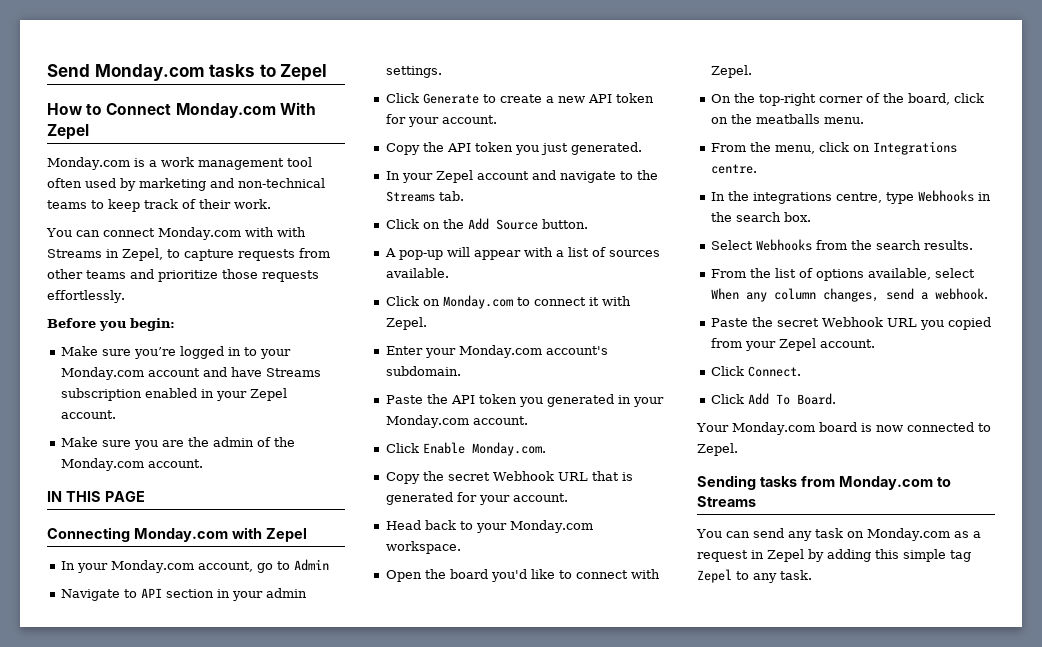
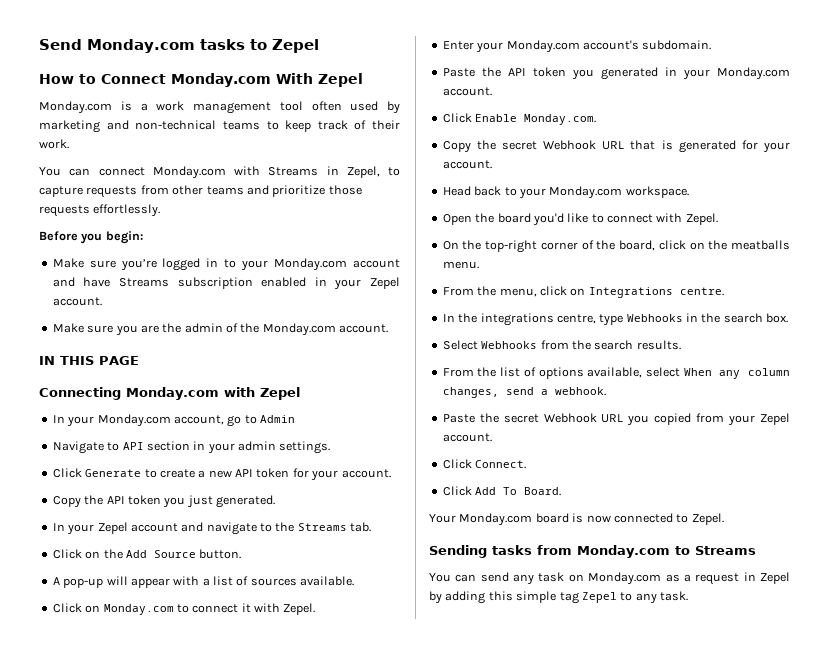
- You can connect Monday.com with with Streams in Zepel, to capture requests from other teams and prioritize those requests effortlessly.
+ You can connect Monday.com with Streams in Zepel, to capture requests from other teams and prioritize those requests effortlessly.

